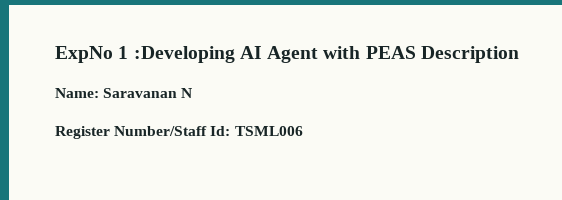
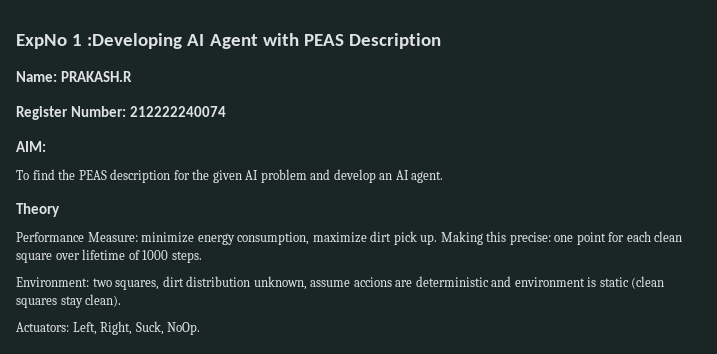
- Name: Saravanan N
+ Name: PRAKASH.R
- Register Number/Staff Id: TSML006
+ Register Number: 212222240074
+ AIM:
+ To find the PEAS description for the given AI problem and develop an AI agent.
+ Theory
+ Performance Measure: minimize energy consumption, maximize dirt pick up. Making this precise: one point for each clean square over lifetime of 1000 steps.
+ Environment: two squares, dirt distribution unknown, assume accions are deterministic and environment is static (clean squares stay clean).
+ Actuators: Left, Right, Suck, NoOp.

